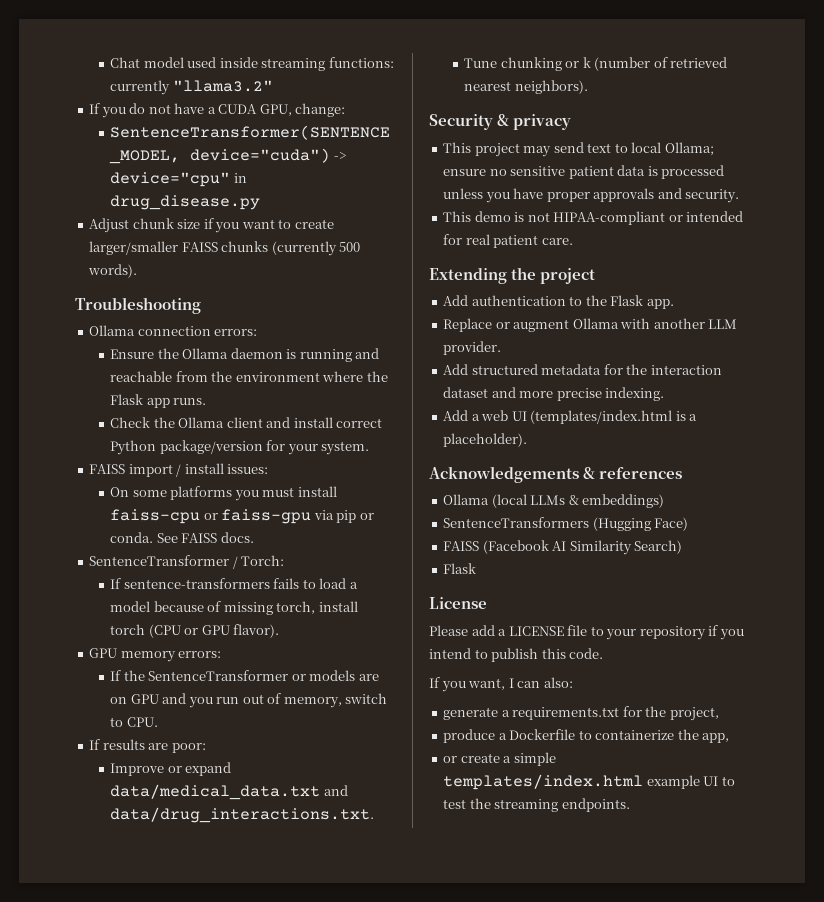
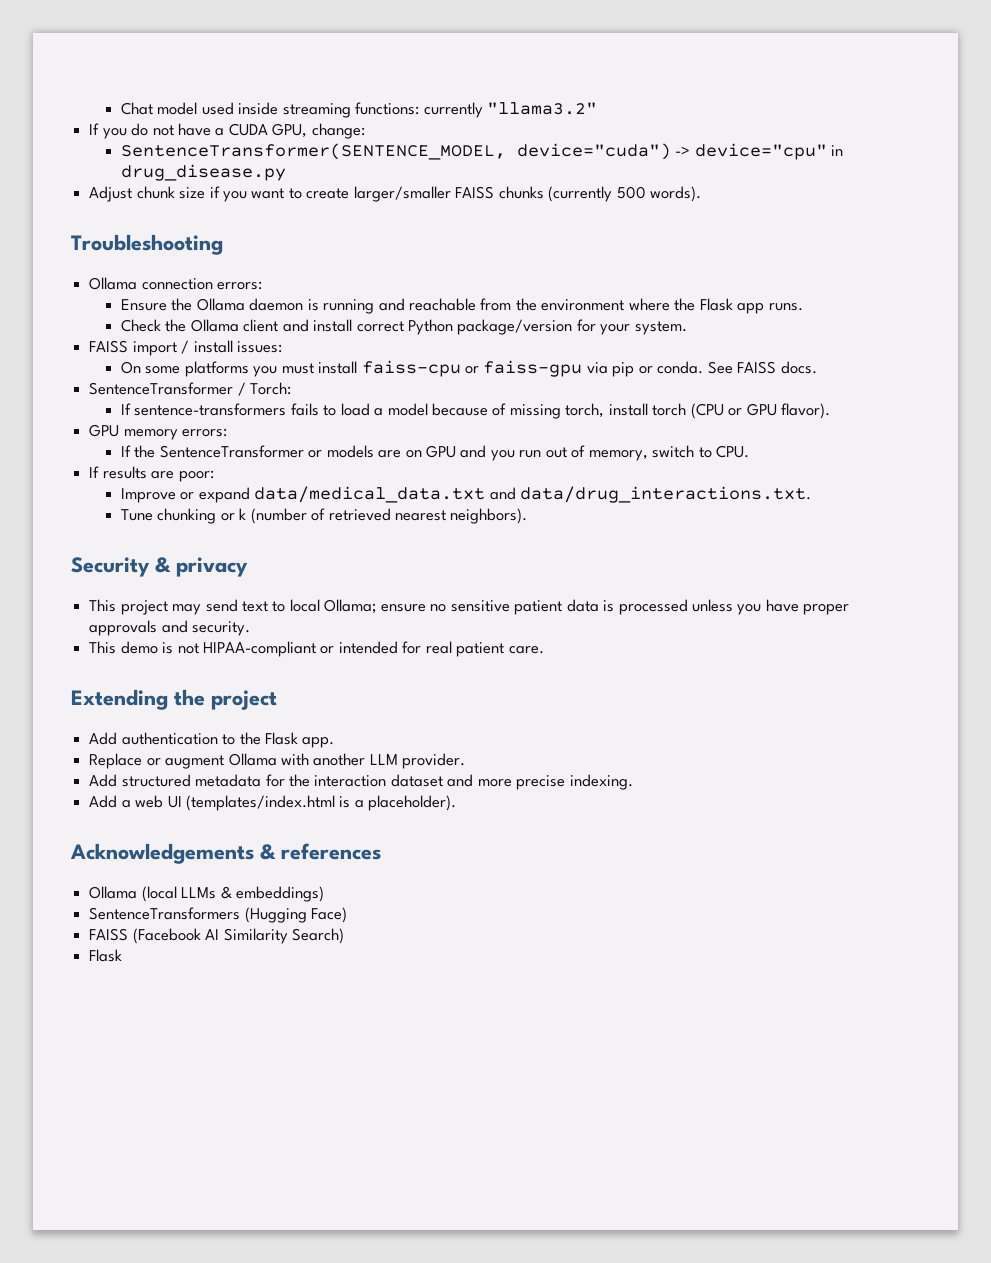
- License
- Please add a LICENSE file to your repository if you intend to publish this code.
- If you want, I can also:
- generate a requirements.txt for the project,
- produce a Dockerfile to containerize the app,
- or create a simple templates/index.html example UI to test the streaming endpoints.

